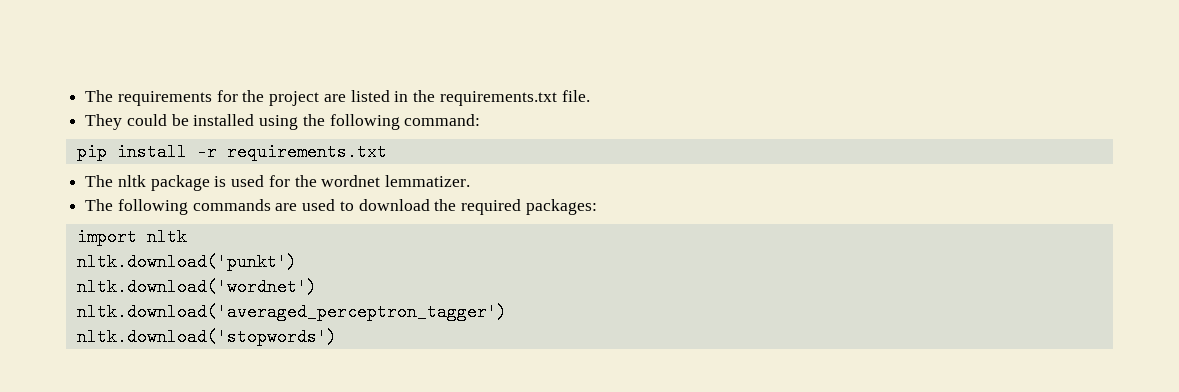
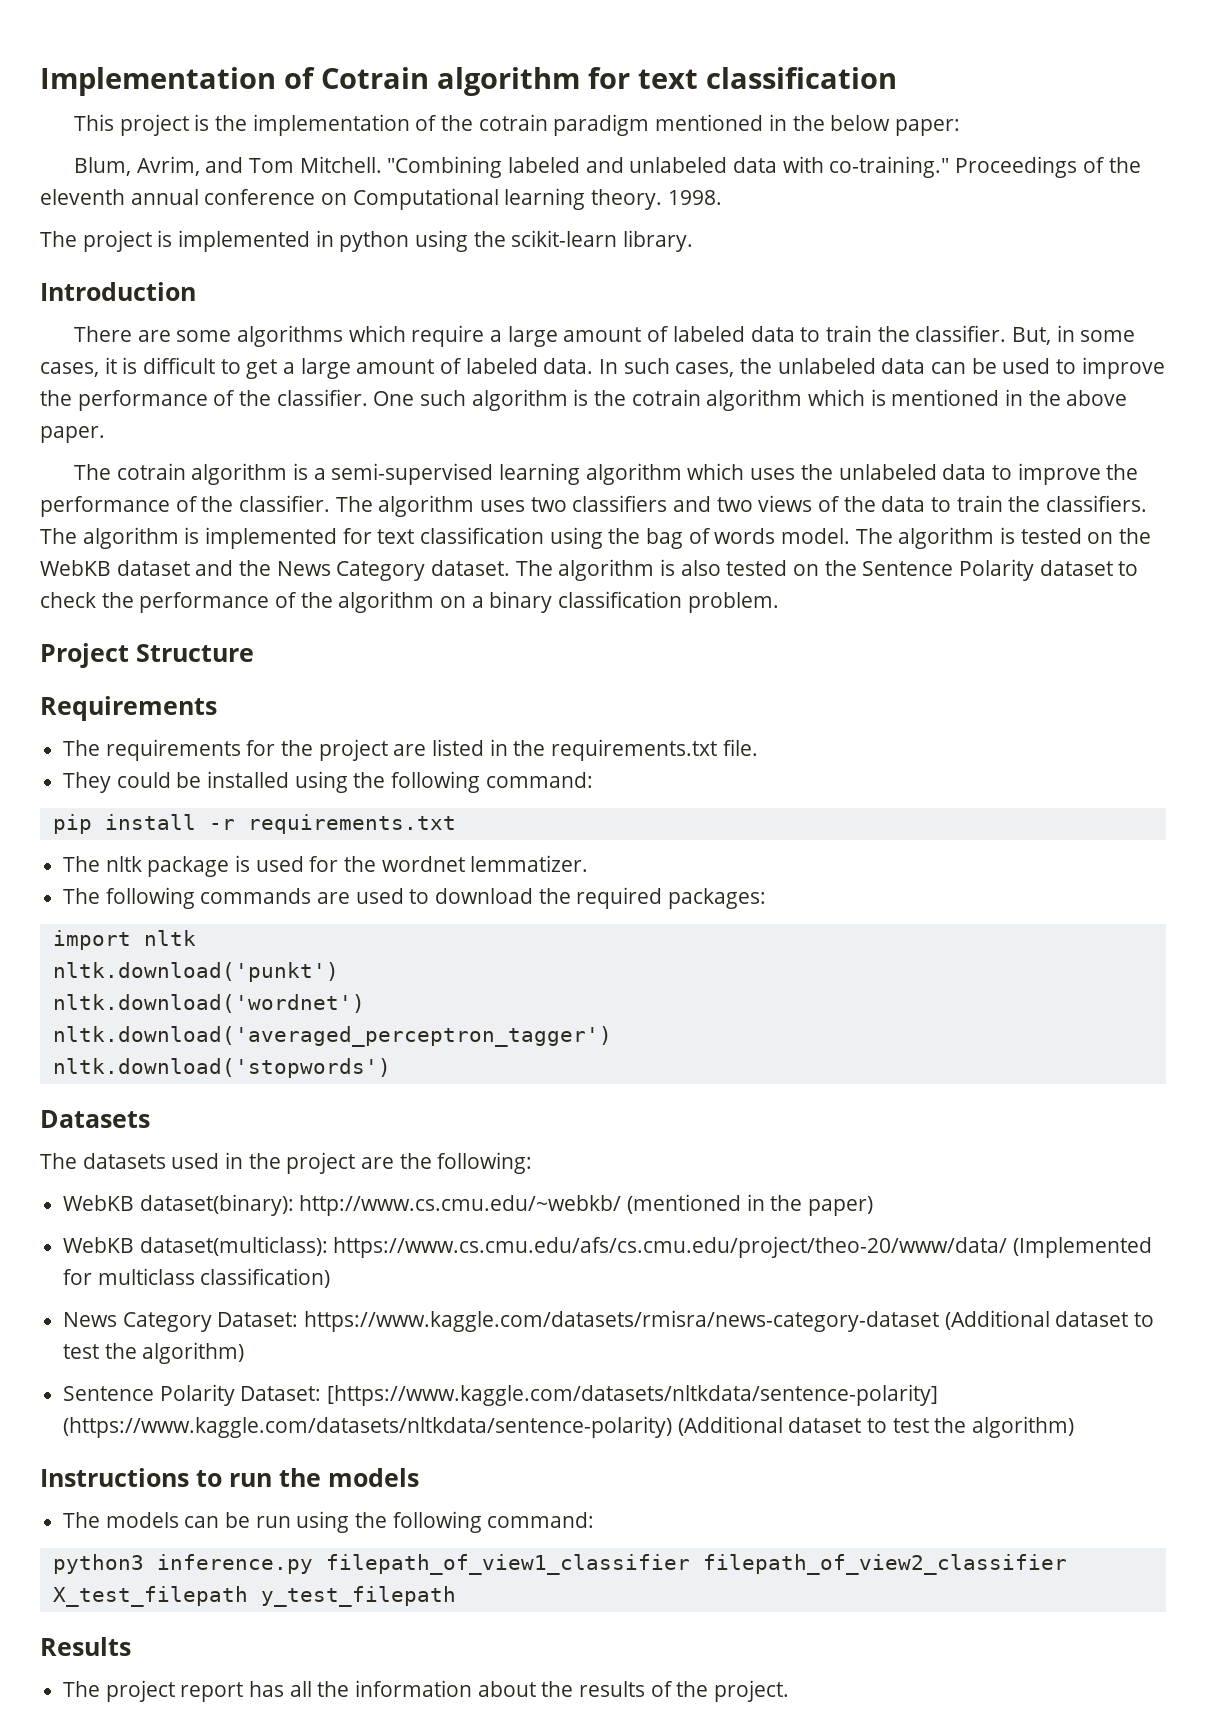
+ Implementation of Cotrain algorithm for text classification
+ This project is the implementation of the cotrain paradigm mentioned in the below paper:
+ Blum, Avrim, and Tom Mitchell. "Combining labeled and unlabeled data with co-training." Proceedings of the eleventh annual conference on Computational learning theory. 1998.
+ The project is implemented in python using the scikit-learn library.
+ Introduction
+ There are some algorithms which require a large amount of labeled data to train the classifier. But, in some cases, it is difficult to get a large amount of labeled data. In such cases, the unlabeled data can be used to improve the performance of the classifier. One such algorithm is the cotrain algorithm which is mentioned in the above paper.
+ The cotrain algorithm is a semi-supervised learning algorithm which uses the unlabeled data to improve the performance of the classifier. The algorithm uses two classifiers and two views of the data to train the classifiers. The algorithm is implemented for text classification using the bag of words model. The algorithm is tested on the WebKB dataset and the News Category dataset. The algorithm is also tested on the Sentence Polarity dataset to check the performance of the algorithm on a binary classification problem.
+ Project Structure
+ Requirements
+ Datasets
+ The datasets used in the project are the following:
+ WebKB dataset(binary): http://www.cs.cmu.edu/~webkb/ (mentioned in the paper)
+ WebKB dataset(multiclass): https://www.cs.cmu.edu/afs/cs.cmu.edu/project/theo-20/www/data/ (Implemented for multiclass classification)
+ News Category Dataset: https://www.kaggle.com/datasets/rmisra/news-category-dataset (Additional dataset to test the algorithm)
+ Sentence Polarity Dataset: [https://www.kaggle.com/datasets/nltkdata/sentence-polarity] (https://www.kaggle.com/datasets/nltkdata/sentence-polarity) (Additional dataset to test the algorithm)
+ Instructions to run the models
+ The models can be run using the following command:
+ python3 inference.py filepath_of_view1_classifier filepath_of_view2_classifier X_test_filepath y_test_filepath
+ Results
+ The project report has all the information about the results of the project.

